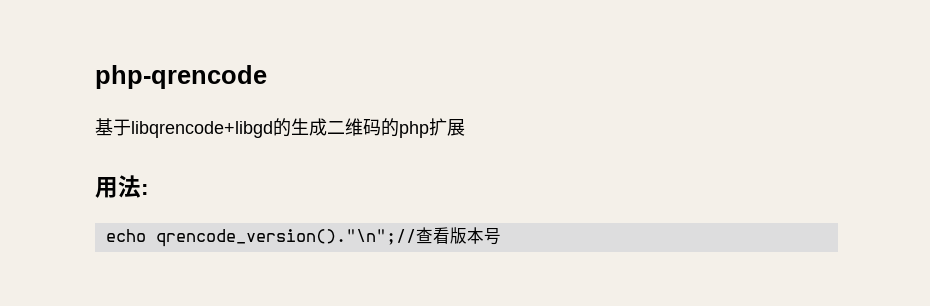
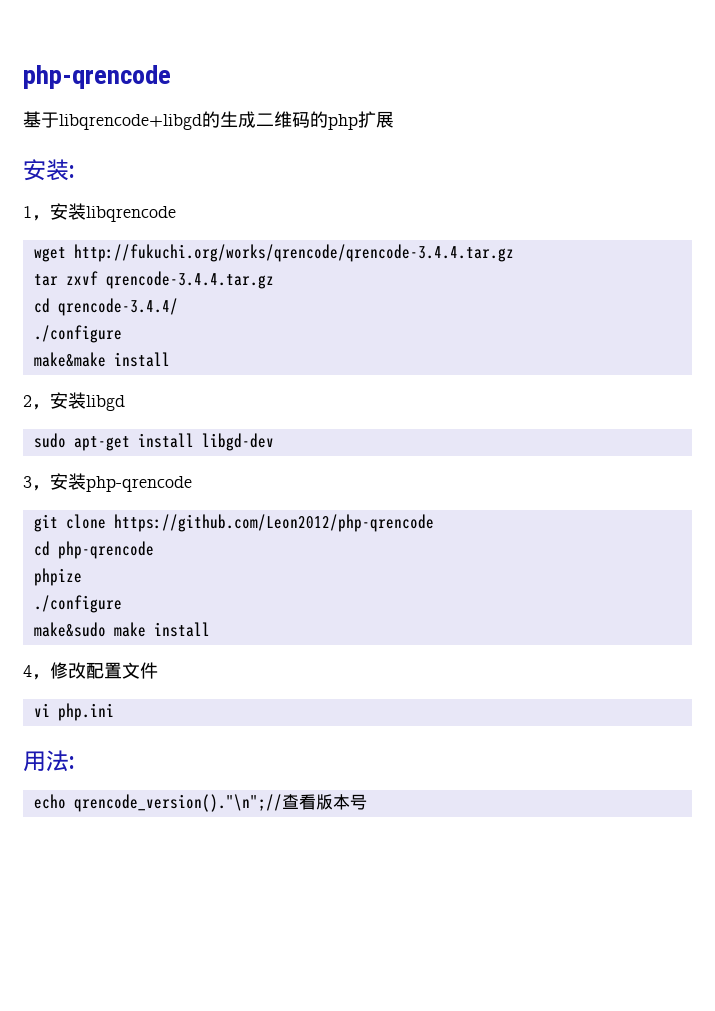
+ 安装:
+ 1，安装libqrencode
+ wget http://fukuchi.org/works/qrencode/qrencode-3.4.4.tar.gz
+ tar zxvf qrencode-3.4.4.tar.gz
+ cd qrencode-3.4.4/
+ ./configure
+ make&make install
+ 2，安装libgd
+ sudo apt-get install libgd-dev
+ 3，安装php-qrencode
+ git clone https://github.com/Leon2012/php-qrencode
+ cd php-qrencode
+ phpize
+ ./configure
+ make&sudo make install
+ 4，修改配置文件
+ vi php.ini

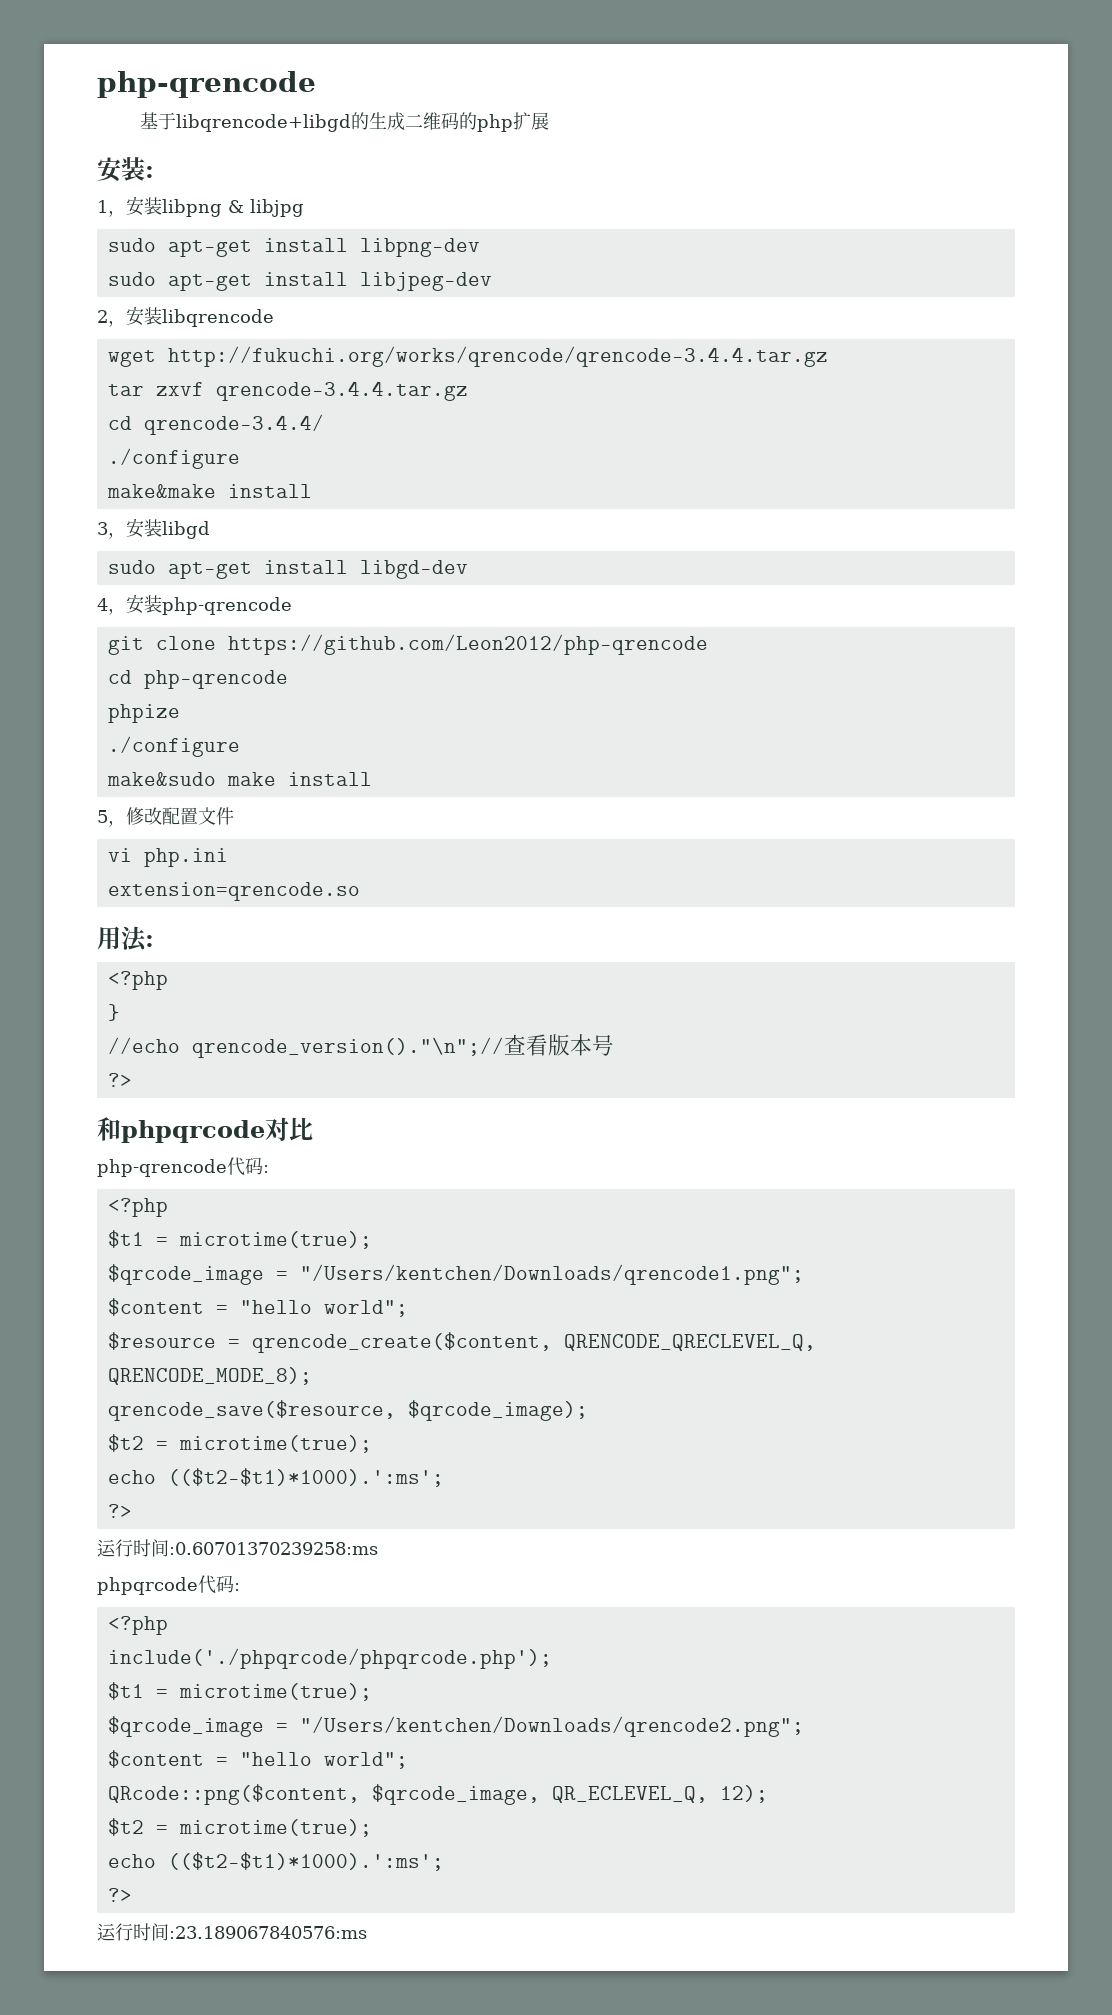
- 1，安装libqrencode
+ 1，安装libpng & libjpg
+ sudo apt-get install libpng-dev
+ sudo apt-get install libjpeg-dev
+ 2，安装libqrencode
- 2，安装libgd
+ 3，安装libgd
- 3，安装php-qrencode
+ 4，安装php-qrencode
- 4，修改配置文件
+ 5，修改配置文件
+ extension=qrencode.so
  用法:
- echo qrencode_version()."\n";//查看版本号
+ <?php
+ }
+ //echo qrencode_version()."\n";//查看版本号
+ ?>
+ 和phpqrcode对比
+ php-qrencode代码:
+ <?php
+ $t1 = microtime(true);
+ $qrcode_image = "/Users/kentchen/Downloads/qrencode1.png";
+ $content = "hello world";
+ $resource = qrencode_create($content, QRENCODE_QRECLEVEL_Q, QRENCODE_MODE_8);
+ qrencode_save($resource, $qrcode_image);
+ $t2 = microtime(true);
+ echo (($t2-$t1)*1000).':ms';
+ ?>
+ 运行时间:0.60701370239258:ms
+ phpqrcode代码:
+ <?php
+ include('./phpqrcode/phpqrcode.php');
+ $t1 = microtime(true);
+ $qrcode_image = "/Users/kentchen/Downloads/qrencode2.png";
+ $content = "hello world";
+ QRcode::png($content, $qrcode_image, QR_ECLEVEL_Q, 12);
+ $t2 = microtime(true);
+ echo (($t2-$t1)*1000).':ms';
+ ?>
+ 运行时间:23.189067840576:ms

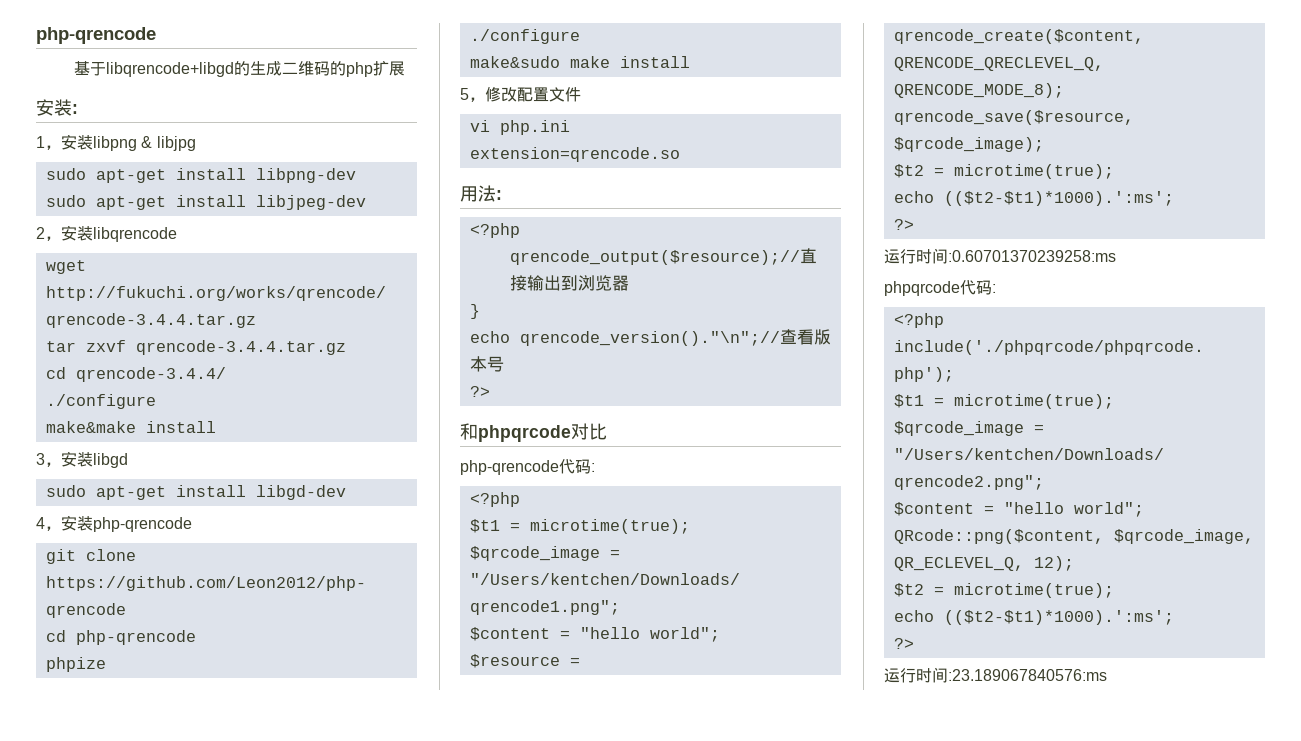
+ qrencode_output($resource);//直接输出到浏览器
- //echo qrencode_version()."\n";//查看版本号
+ echo qrencode_version()."\n";//查看版本号

